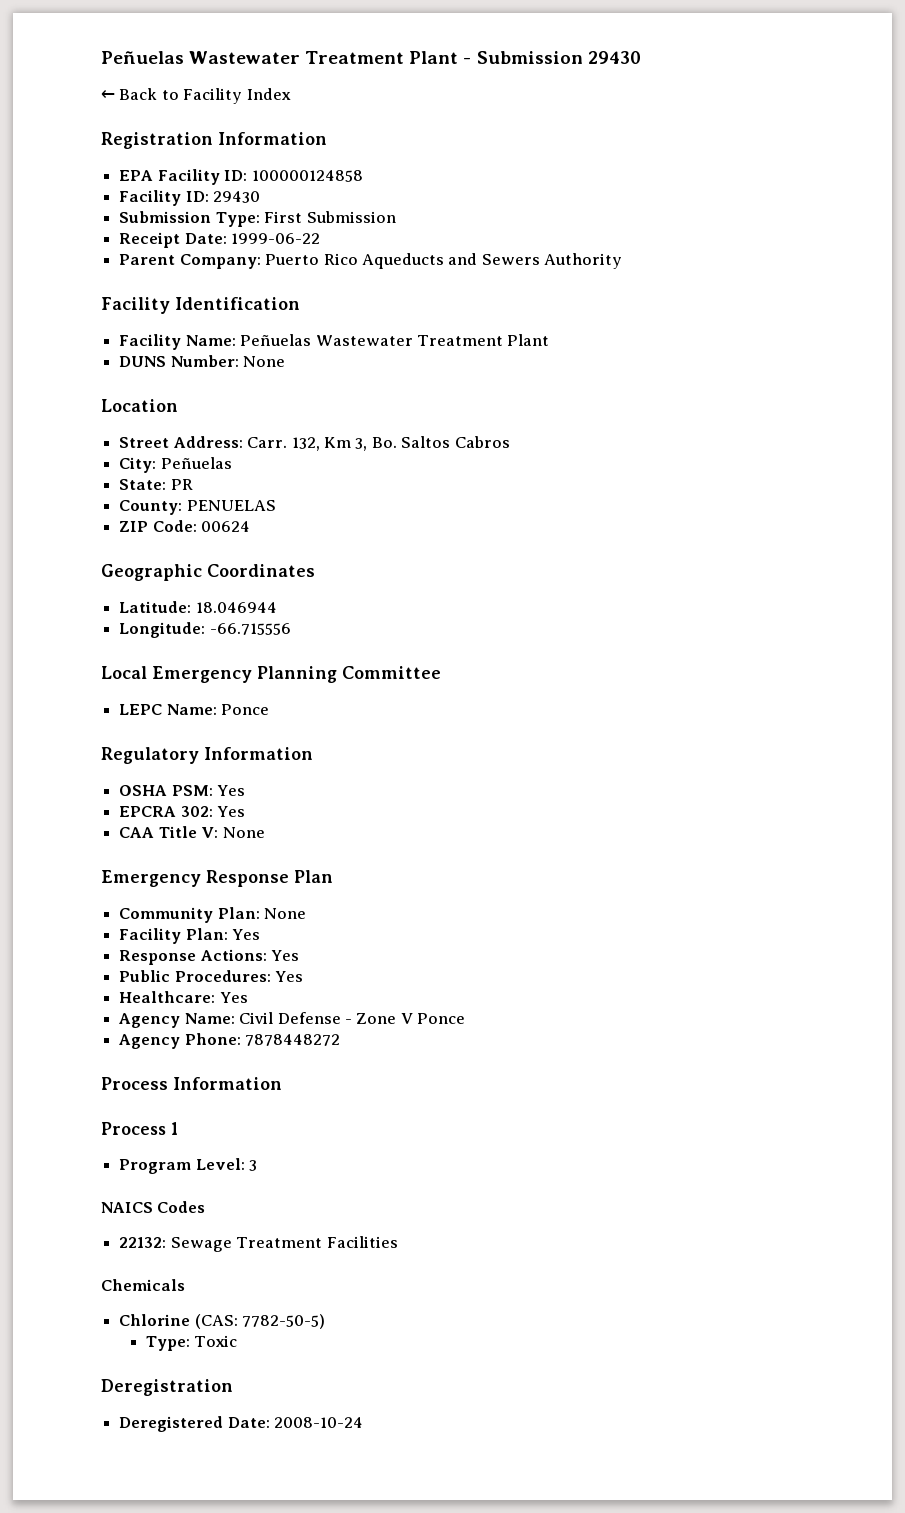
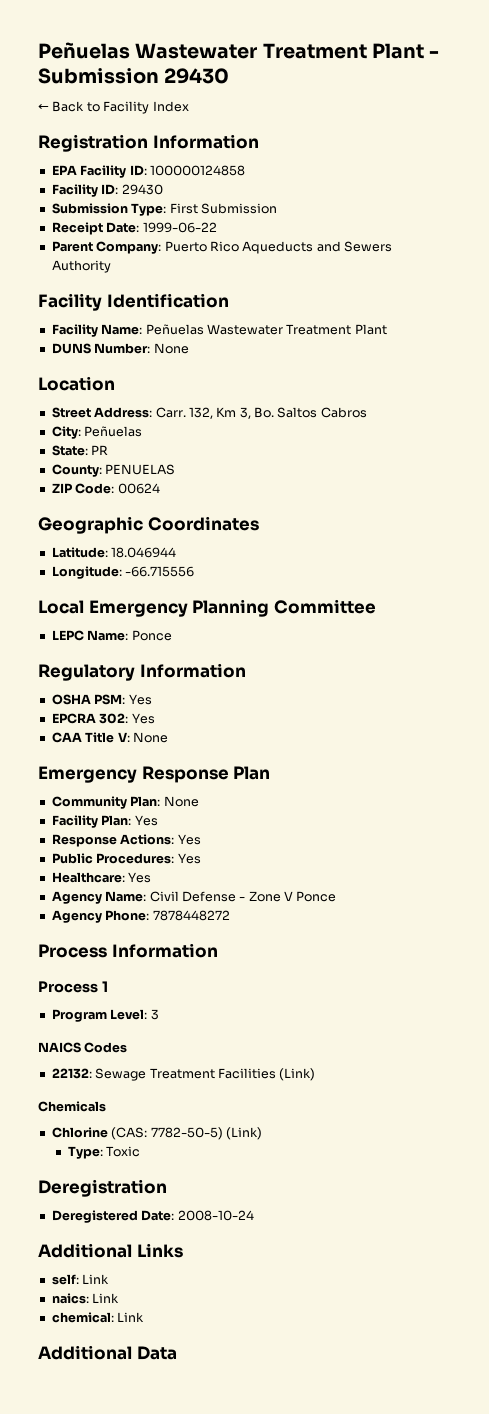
- 22132: Sewage Treatment Facilities
+ 22132: Sewage Treatment Facilities (Link)
- Chlorine (CAS: 7782-50-5)
+ Chlorine (CAS: 7782-50-5) (Link)
+ Additional Links
+ self: Link
+ naics: Link
+ chemical: Link
+ Additional Data

